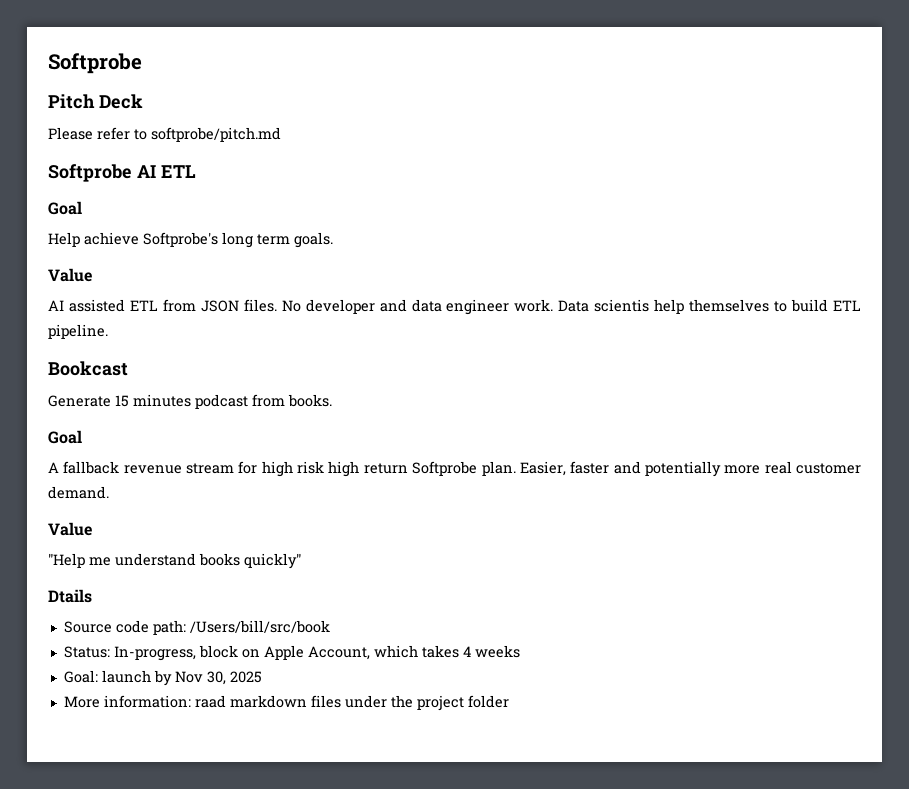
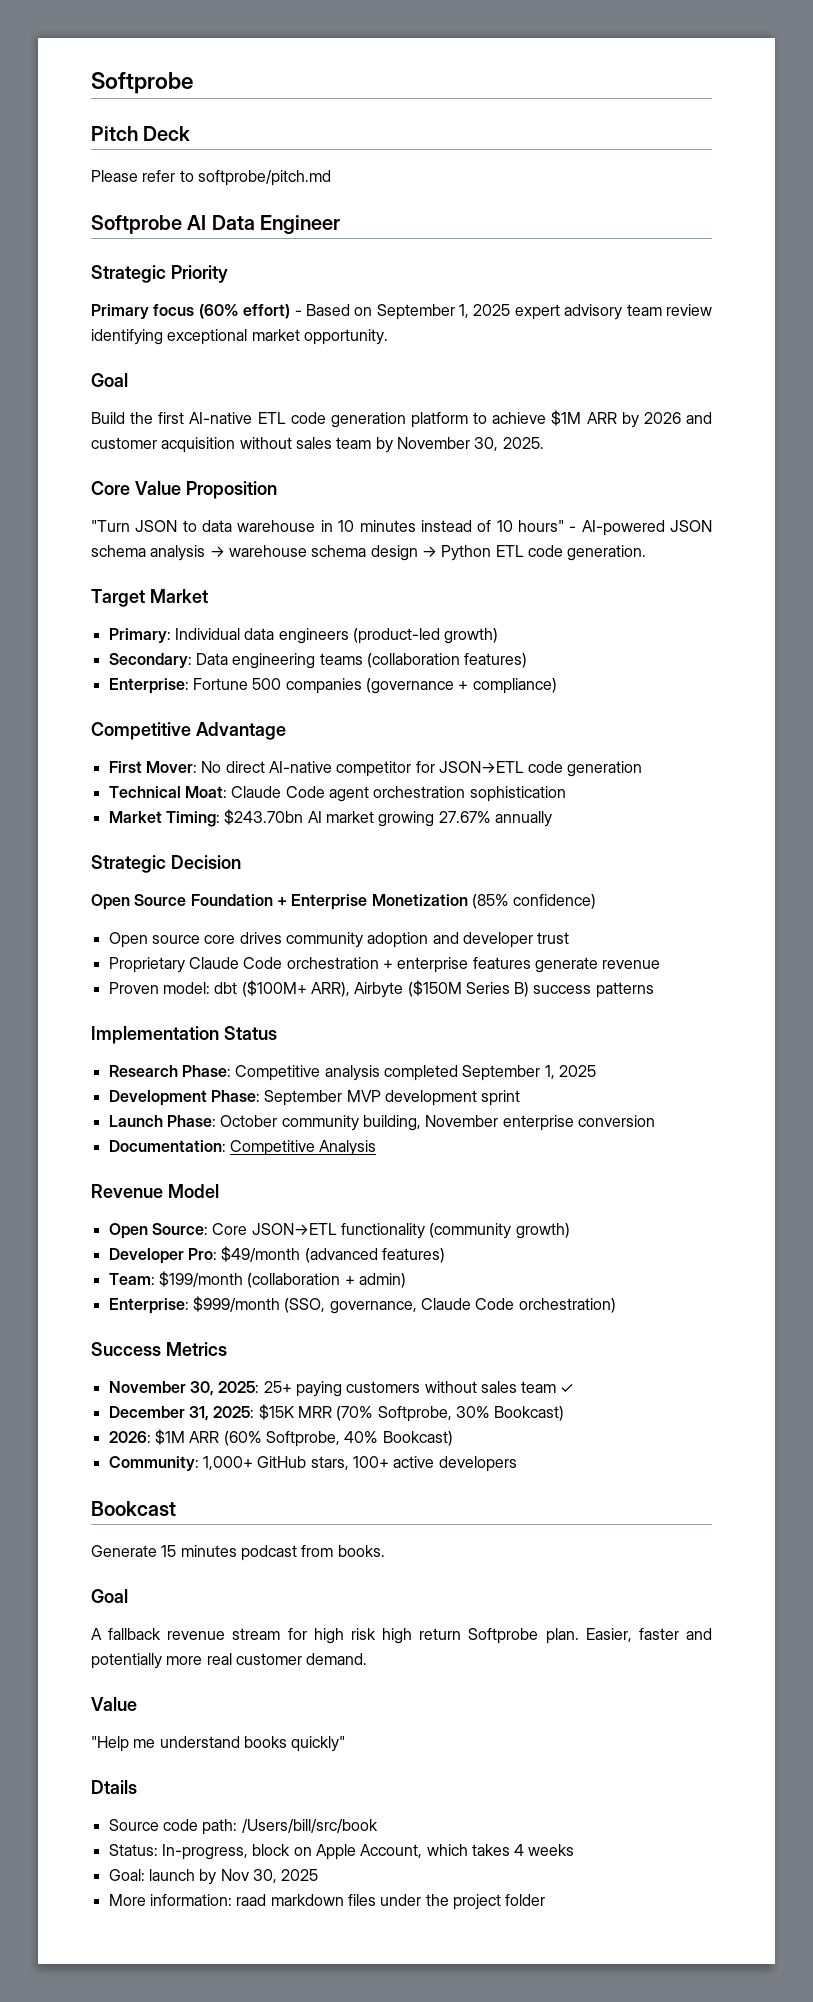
- Softprobe AI ETL
+ Softprobe AI Data Engineer
+ Strategic Priority
+ Primary focus (60% effort) - Based on September 1, 2025 expert advisory team review identifying exceptional market opportunity.
  Goal
- Help achieve Softprobe's long term goals.
- Value
- AI assisted ETL from JSON files. No developer and data engineer work. Data scientis help themselves to build ETL pipeline.
+ Build the first AI-native ETL code generation platform to achieve $1M ARR by 2026 and customer acquisition without sales team by November 30, 2025.
+ Core Value Proposition
+ "Turn JSON to data warehouse in 10 minutes instead of 10 hours" - AI-powered JSON schema analysis → warehouse schema design → Python ETL code generation.
+ Target Market
+ Primary: Individual data engineers (product-led growth)
+ Secondary: Data engineering teams (collaboration features)
+ Enterprise: Fortune 500 companies (governance + compliance)
+ Competitive Advantage
+ First Mover: No direct AI-native competitor for JSON→ETL code generation
+ Technical Moat: Claude Code agent orchestration sophistication
+ Market Timing: $243.70bn AI market growing 27.67% annually
+ Strategic Decision
+ Open Source Foundation + Enterprise Monetization (85% confidence)
+ Open source core drives community adoption and developer trust
+ Proprietary Claude Code orchestration + enterprise features generate revenue
+ Proven model: dbt ($100M+ ARR), Airbyte ($150M Series B) success patterns
+ Implementation Status
+ Research Phase: Competitive analysis completed September 1, 2025
+ Development Phase: September MVP development sprint
+ Launch Phase: October community building, November enterprise conversion
+ Documentation: Competitive Analysis
+ Revenue Model
+ Open Source: Core JSON→ETL functionality (community growth)
+ Developer Pro: $49/month (advanced features)
+ Team: $199/month (collaboration + admin)
+ Enterprise: $999/month (SSO, governance, Claude Code orchestration)
+ Success Metrics
+ November 30, 2025: 25+ paying customers without sales team ✓
+ December 31, 2025: $15K MRR (70% Softprobe, 30% Bookcast)
+ 2026: $1M ARR (60% Softprobe, 40% Bookcast)
+ Community: 1,000+ GitHub stars, 100+ active developers

